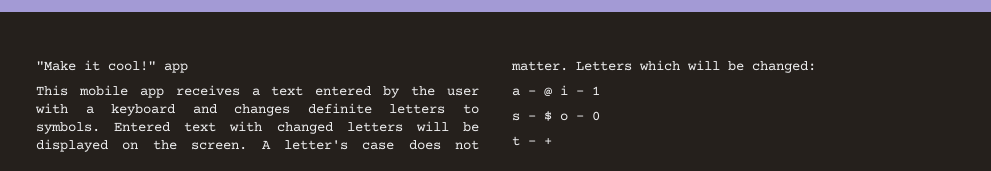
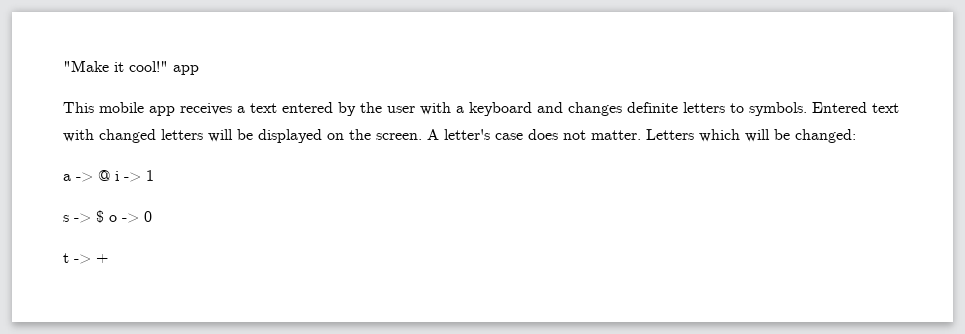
- a - @ i - 1
+ a -> @ i -> 1
- s - $ o - 0
+ s -> $ o -> 0
- t - +
+ t -> +

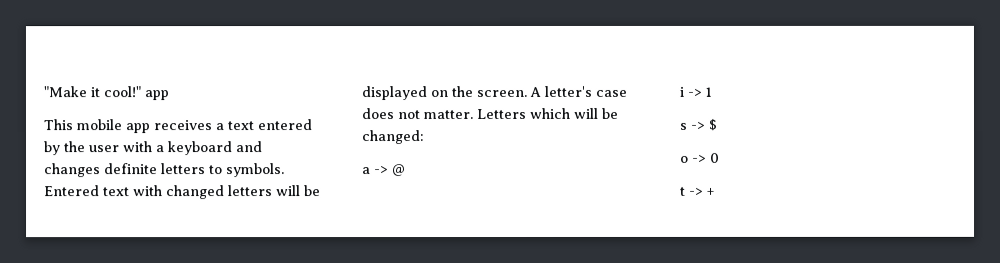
- a -> @ i -> 1
+ a -> @
+ i -> 1
- s -> $ o -> 0
+ s -> $
+ o -> 0

